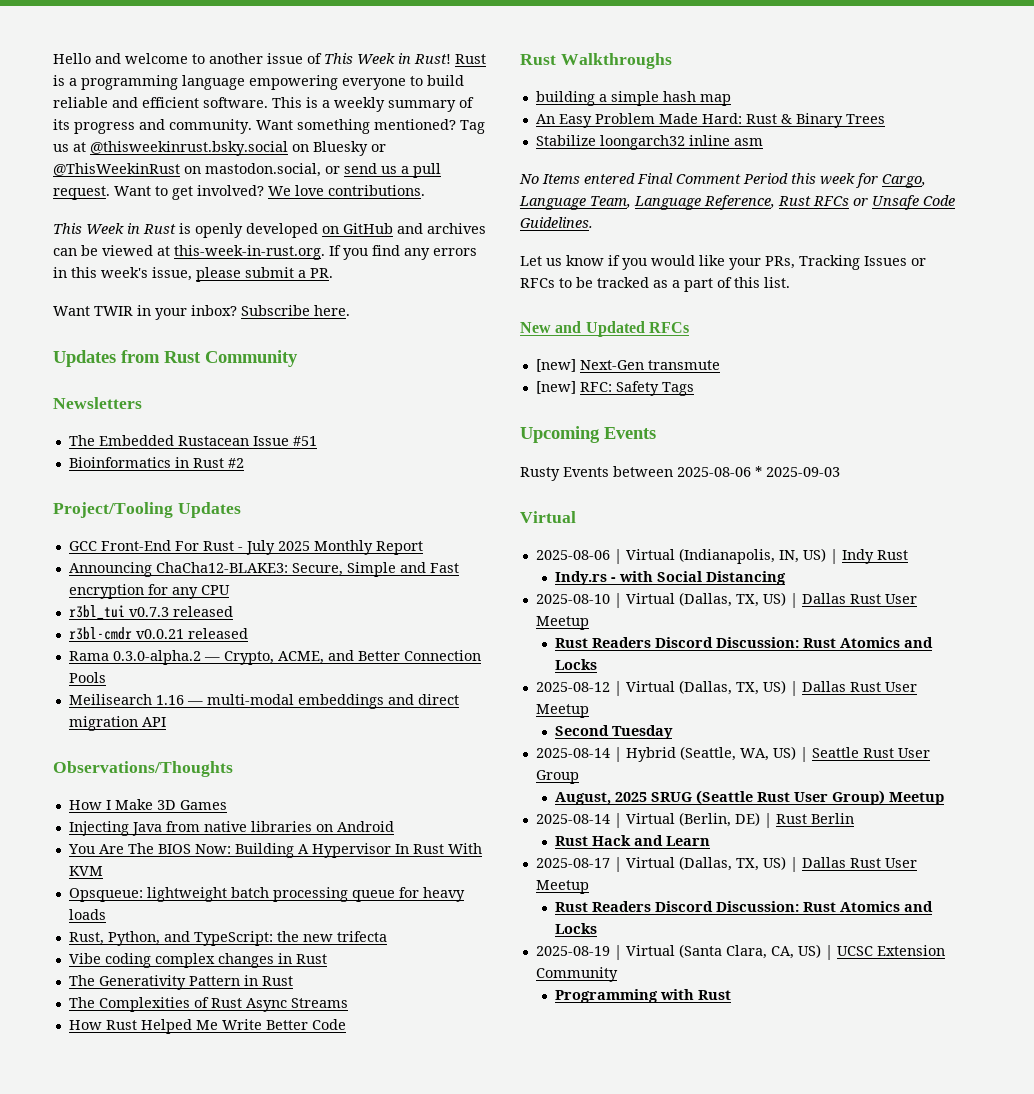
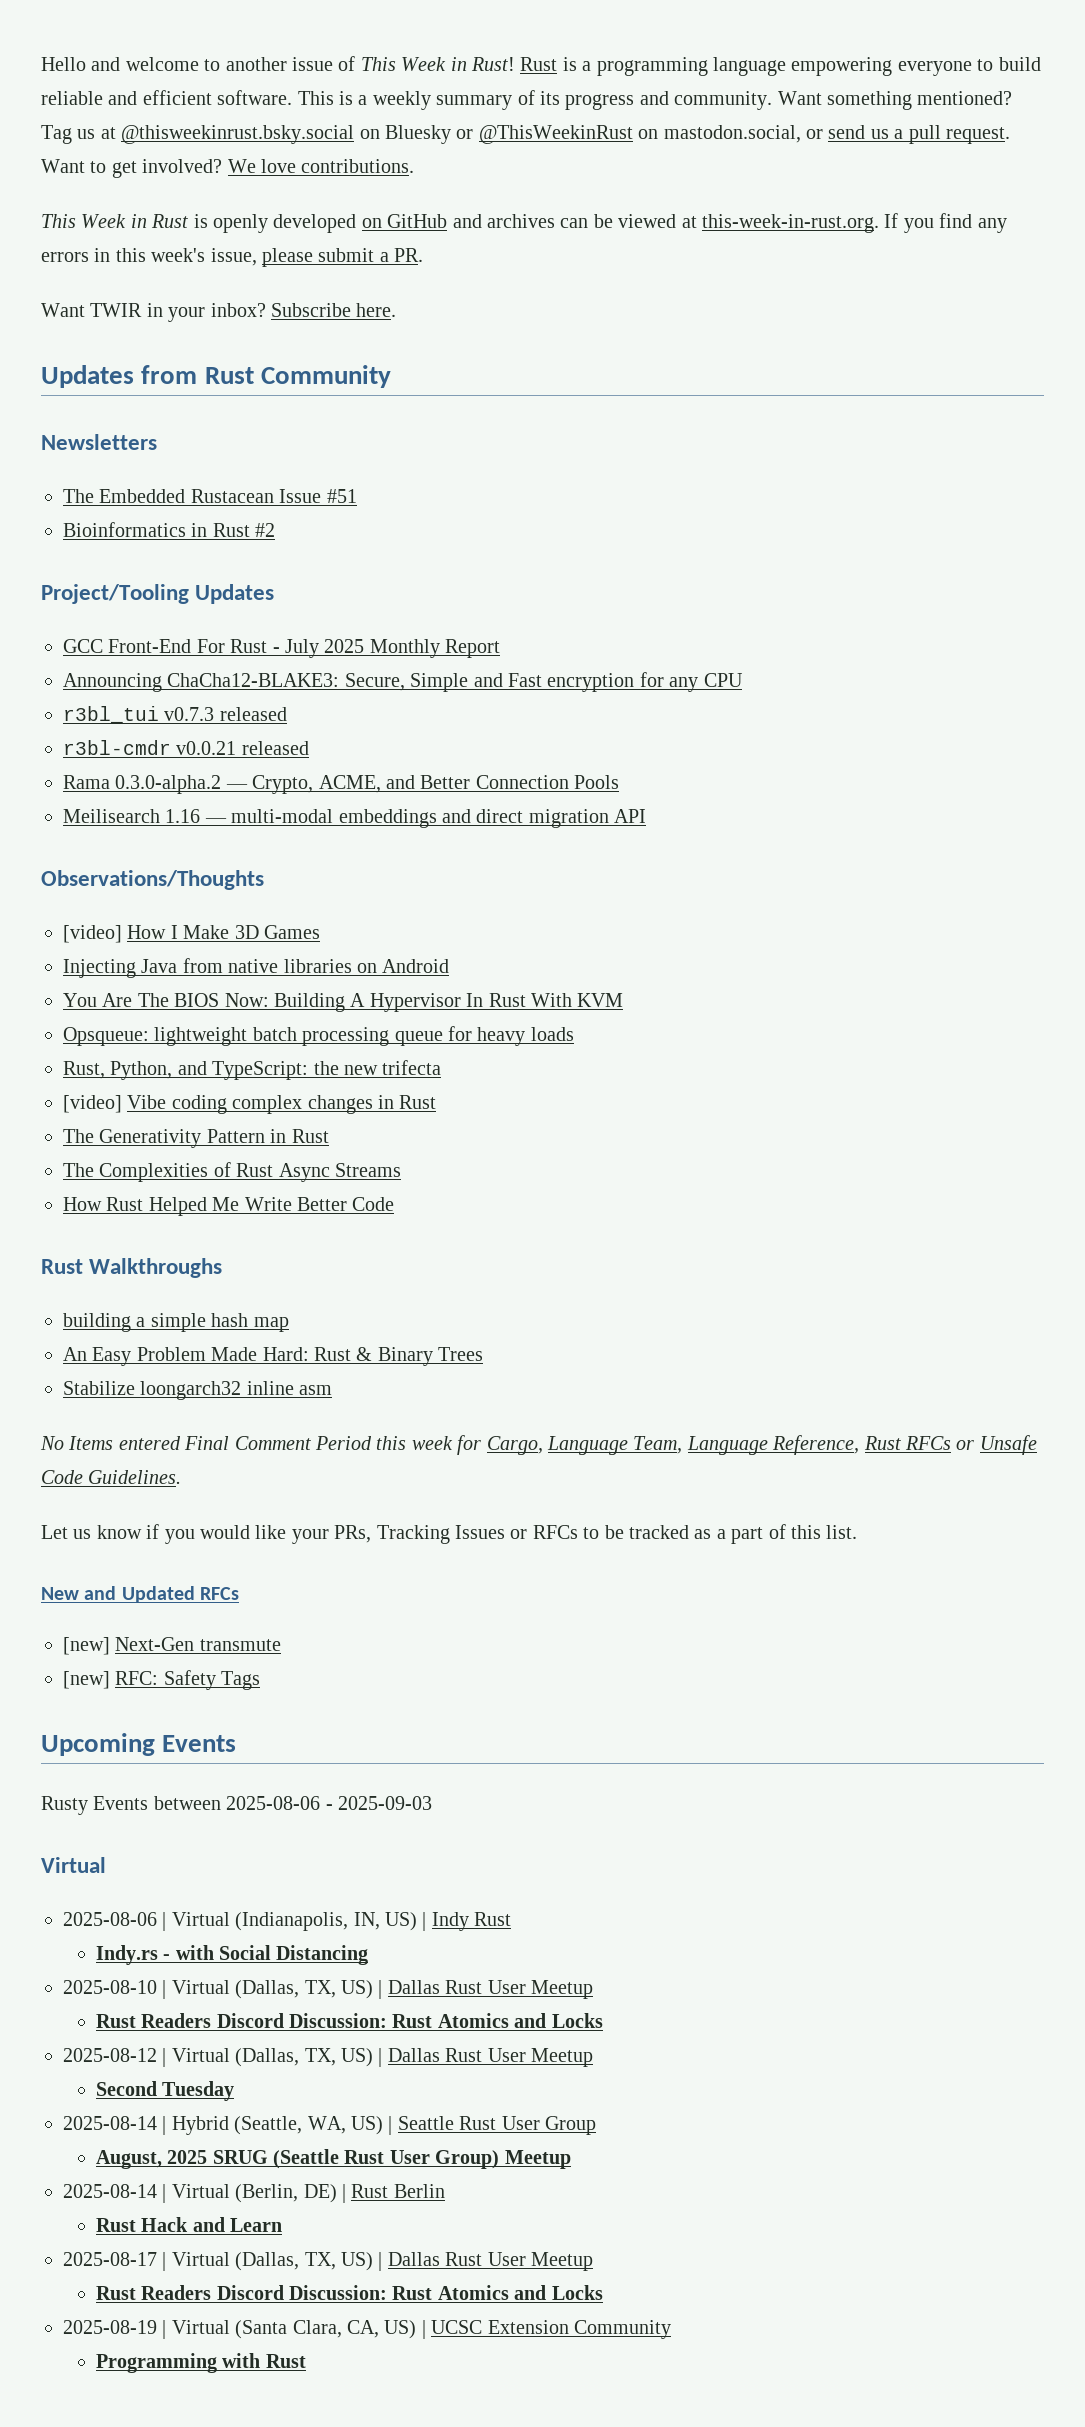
- How I Make 3D Games
+ [video] How I Make 3D Games
- Vibe coding complex changes in Rust
+ [video] Vibe coding complex changes in Rust
- Rusty Events between 2025-08-06 * 2025-09-03
+ Rusty Events between 2025-08-06 - 2025-09-03

